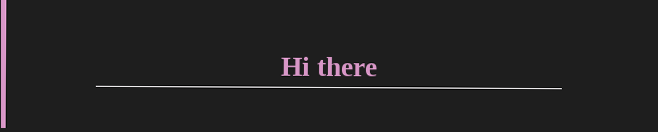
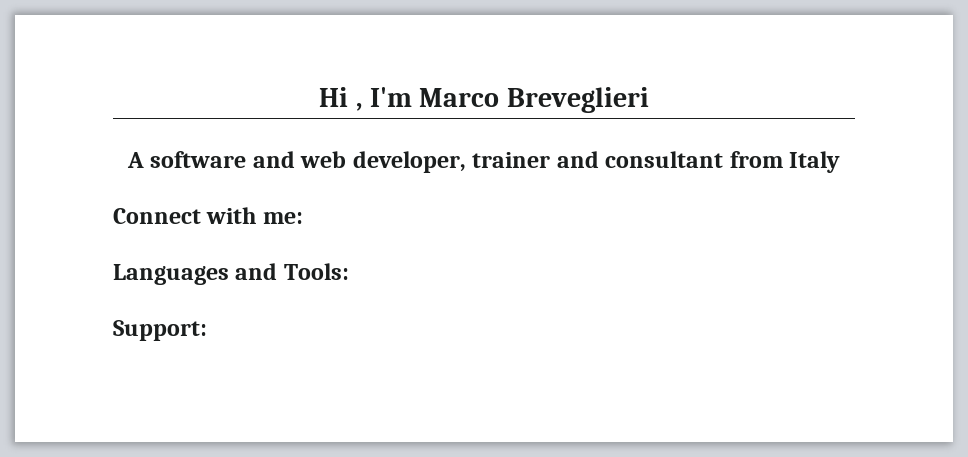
- Hi there
+ Hi , I'm Marco Breveglieri
+ A software and web developer, trainer and consultant from Italy
+ Connect with me:
+ Languages and Tools:
+ Support:

